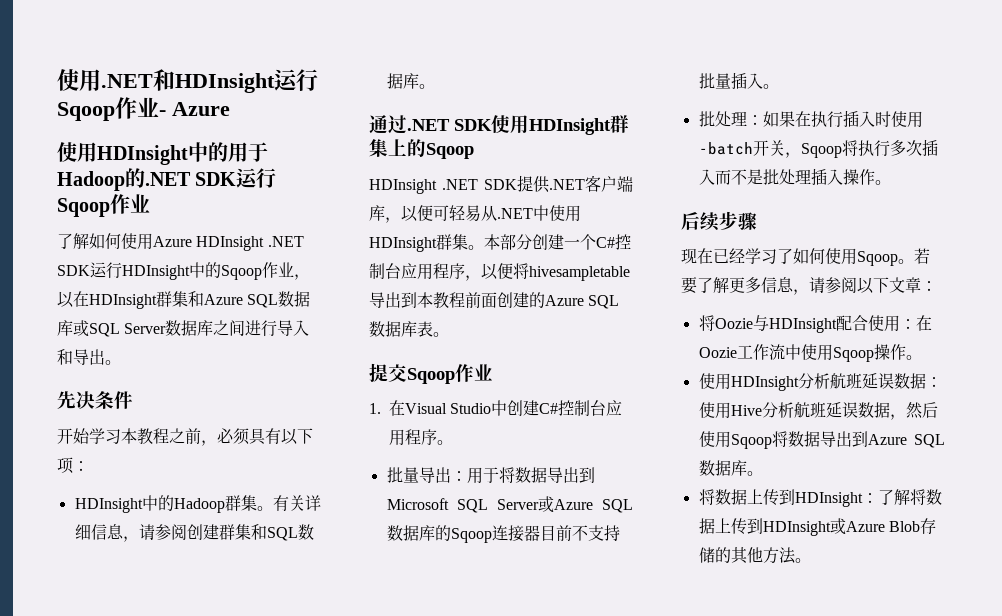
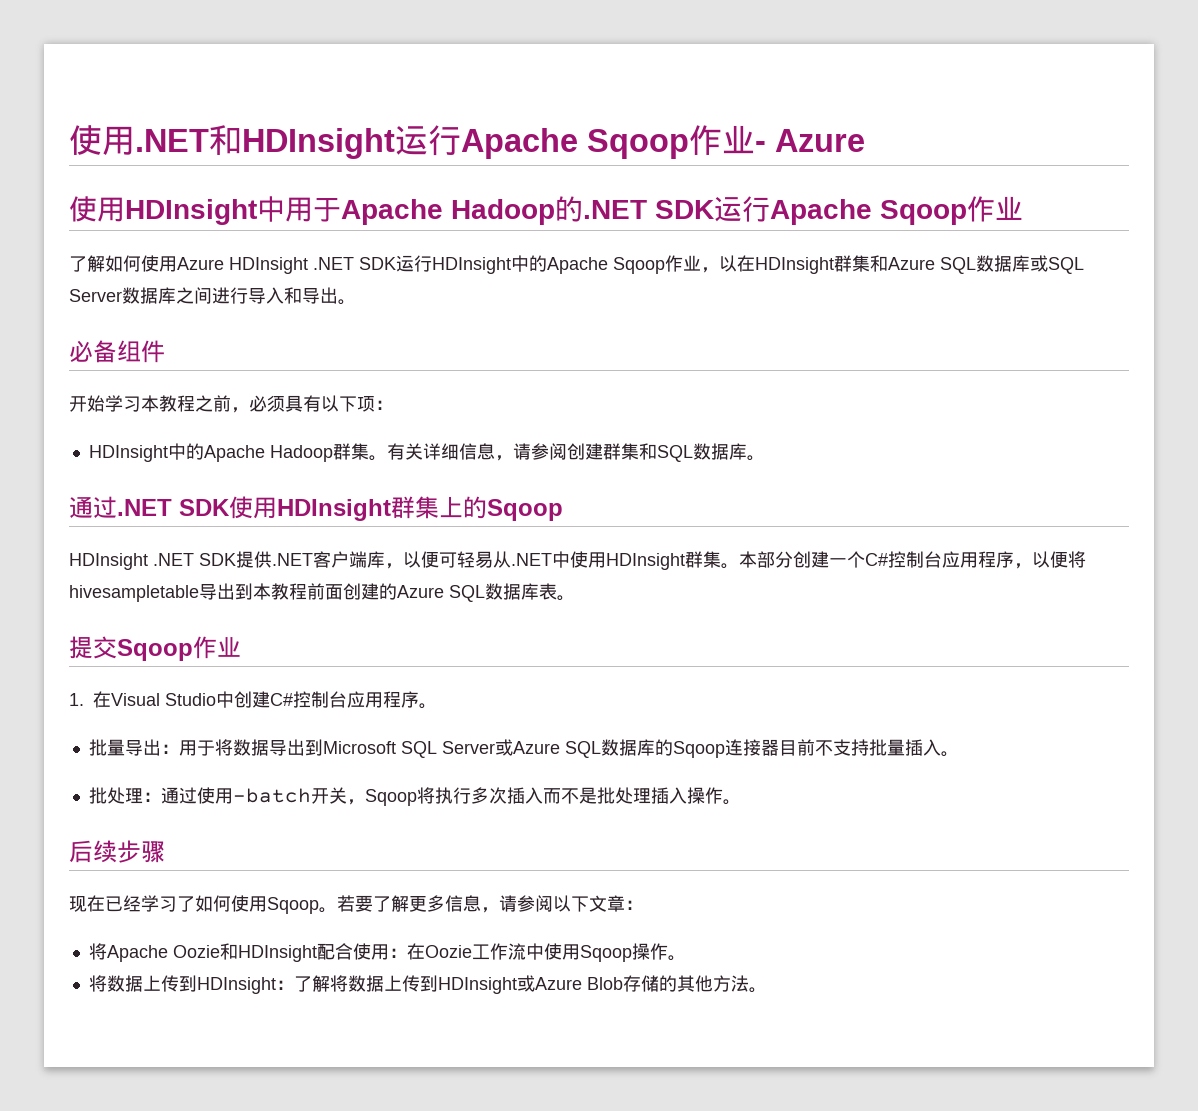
- 使用.NET和HDInsight运行Sqoop作业- Azure
+ 使用.NET和HDInsight运行Apache Sqoop作业- Azure
- 使用HDInsight中的用于Hadoop的.NET SDK运行Sqoop作业
+ 使用HDInsight中用于Apache Hadoop的.NET SDK运行Apache Sqoop作业
- 了解如何使用Azure HDInsight .NET SDK运行HDInsight中的Sqoop作业，以在HDInsight群集和Azure SQL数据库或SQL Server数据库之间进行导入和导出。
+ 了解如何使用Azure HDInsight .NET SDK运行HDInsight中的Apache Sqoop作业，以在HDInsight群集和Azure SQL数据库或SQL Server数据库之间进行导入和导出。
- 先决条件
+ 必备组件
- HDInsight中的Hadoop群集。
+ HDInsight中的Apache Hadoop群集。
- 批处理：如果在执行插入时使用-batch开关，Sqoop将执行多次插入而不是批处理插入操作。
+ 批处理：通过使用-batch开关，Sqoop将执行多次插入而不是批处理插入操作。
- 将Oozie与HDInsight配合使用：在Oozie工作流中使用Sqoop操作。
+ 将Apache Oozie和HDInsight配合使用：在Oozie工作流中使用Sqoop操作。
- 使用HDInsight分析航班延误数据：使用Hive分析航班延误数据，然后使用Sqoop将数据导出到Azure SQL数据库。

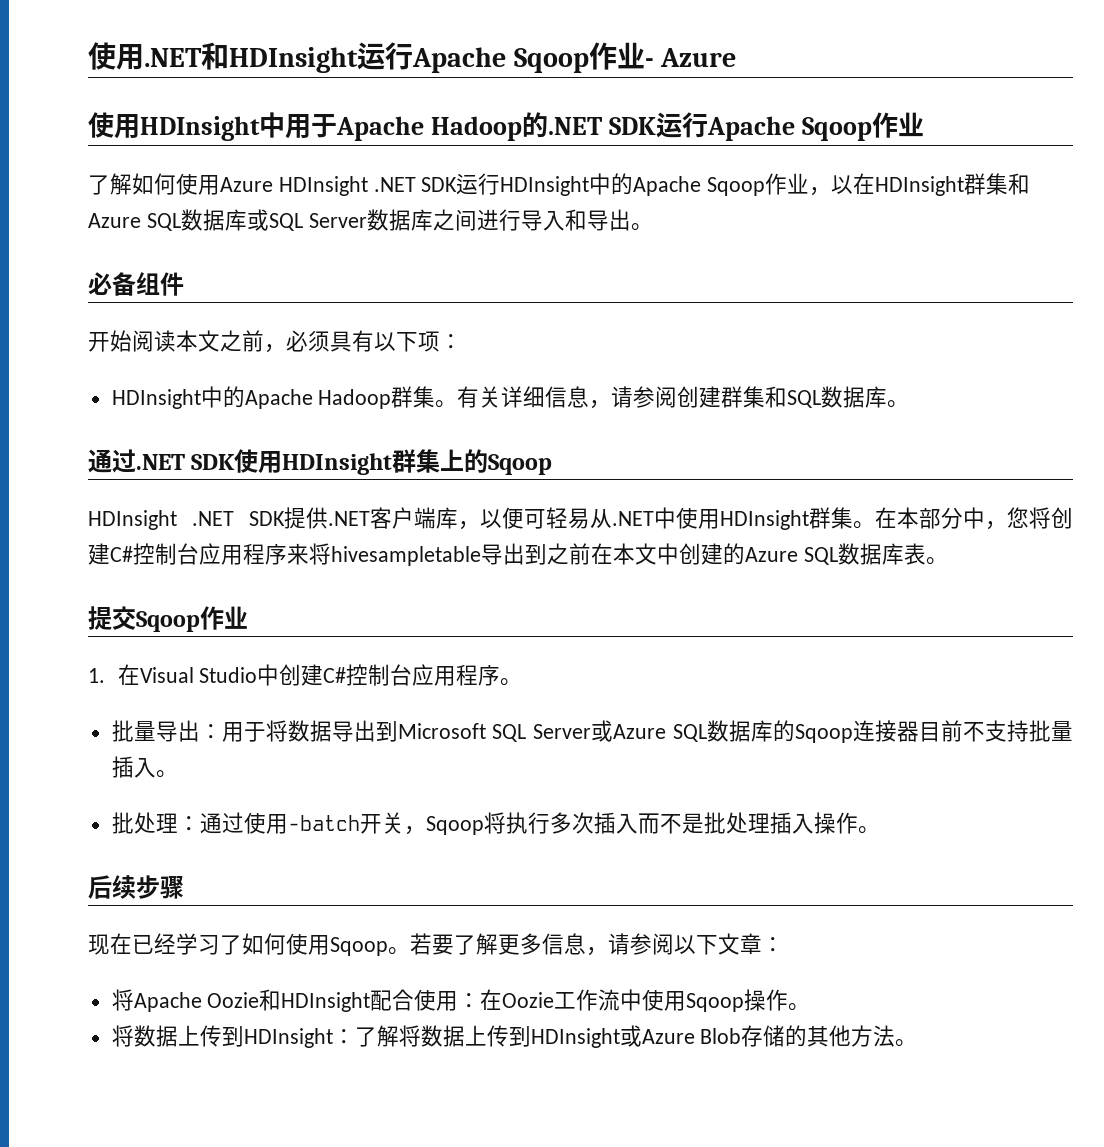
- 开始学习本教程之前，必须具有以下项：
+ 开始阅读本文之前，必须具有以下项：
- 本部分创建一个C#控制台应用程序，以便将hivesampletable导出到本教程前面创建的Azure SQL数据库表。
+ 在本部分中，您将创建C#控制台应用程序来将hivesampletable导出到之前在本文中创建的Azure SQL数据库表。

